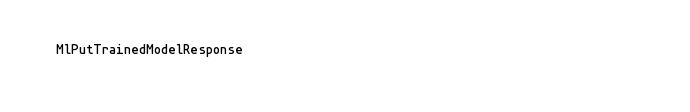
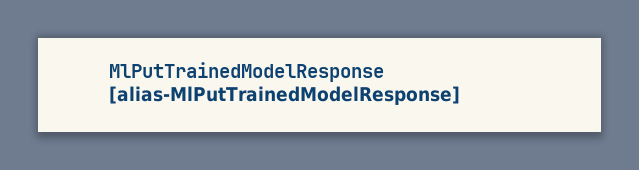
- MlPutTrainedModelResponse
+ MlPutTrainedModelResponse [alias-MlPutTrainedModelResponse]

